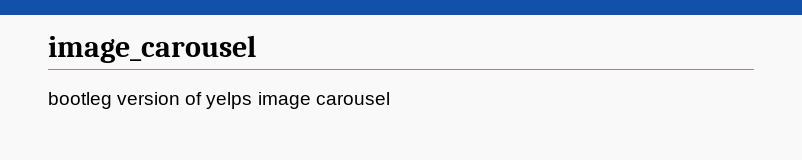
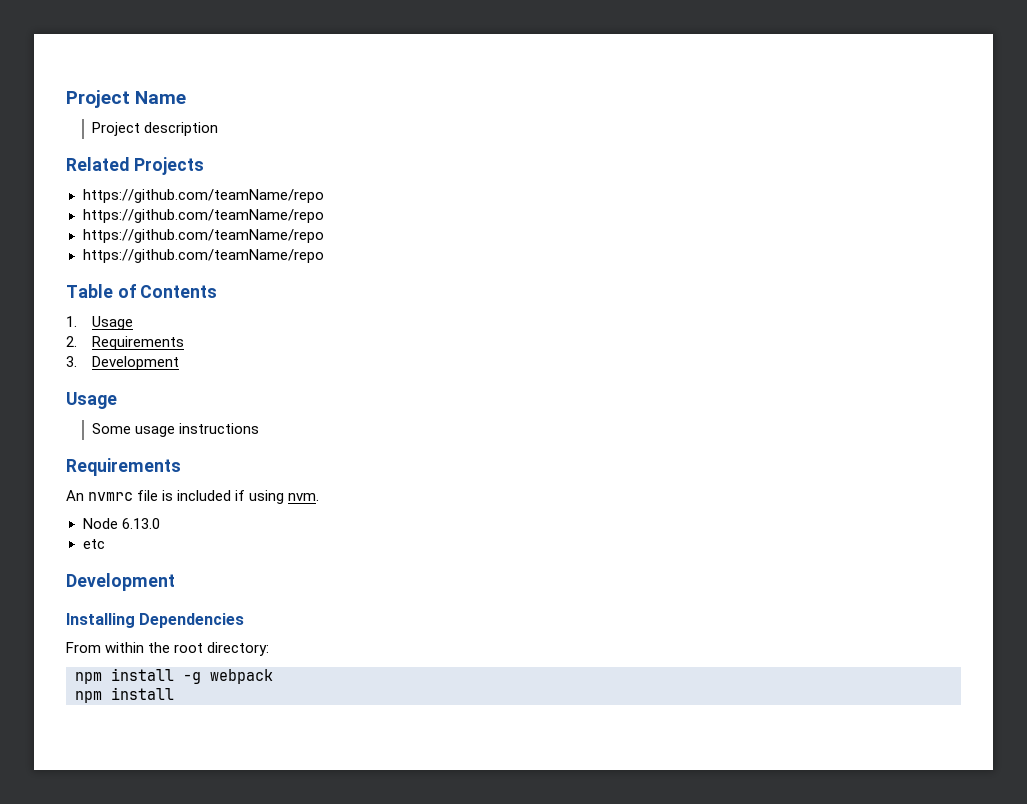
- image_carousel
- bootleg version of yelps image carousel
+ Project Name
+ Project description
+ Related Projects
+ https://github.com/teamName/repo
+ https://github.com/teamName/repo
+ https://github.com/teamName/repo
+ https://github.com/teamName/repo
+ Table of Contents
+ 1. Usage
+ 2. Requirements
+ 3. Development
+ Usage
+ Some usage instructions
+ Requirements
+ An nvmrc file is included if using nvm.
+ Node 6.13.0
+ etc
+ Development
+ Installing Dependencies
+ From within the root directory:
+ npm install -g webpack
+ npm install

